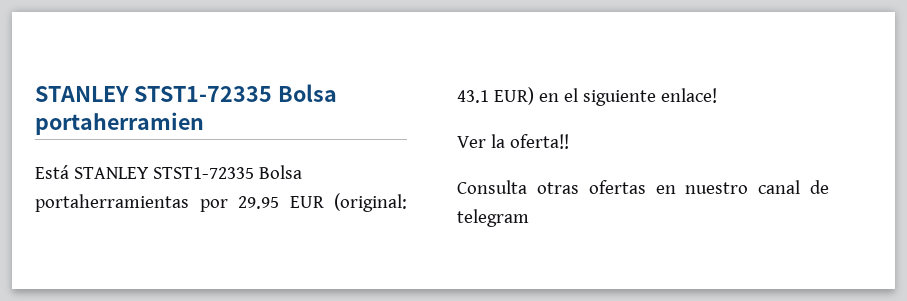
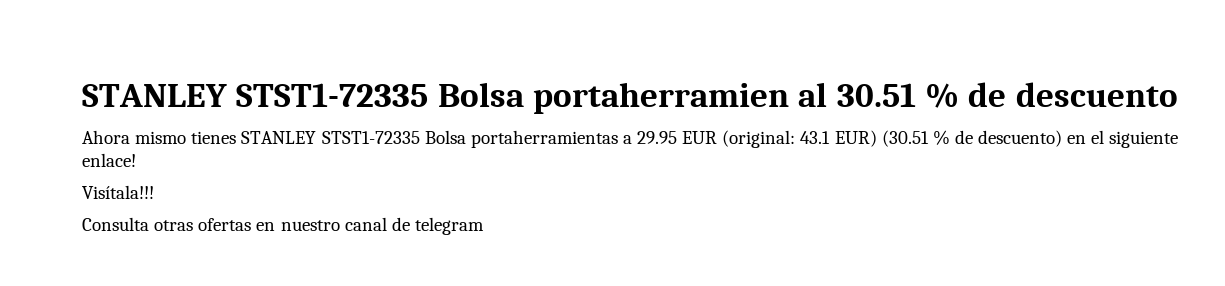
- STANLEY STST1-72335 Bolsa portaherramien
- Está STANLEY STST1-72335 Bolsa portaherramientas por 29.95 EUR (original: 43.1 EUR) en el siguiente enlace!
+ STANLEY STST1-72335 Bolsa portaherramien al 30.51 % de descuento
+ Ahora mismo tienes STANLEY STST1-72335 Bolsa portaherramientas a 29.95 EUR (original: 43.1 EUR) (30.51 % de descuento) en el siguiente enlace!
- Ver la oferta!!
+ Visítala!!!

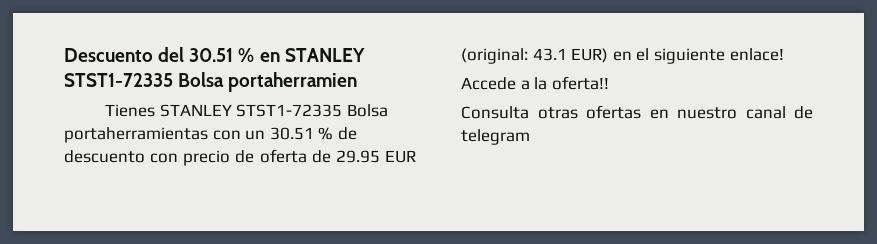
- STANLEY STST1-72335 Bolsa portaherramien al 30.51 % de descuento
- Ahora mismo tienes STANLEY STST1-72335 Bolsa portaherramientas a 29.95 EUR (original: 43.1 EUR) (30.51 % de descuento) en el siguiente enlace!
+ Descuento del 30.51 % en STANLEY STST1-72335 Bolsa portaherramien
+ Tienes STANLEY STST1-72335 Bolsa portaherramientas con un 30.51 % de descuento con precio de oferta de 29.95 EUR (original: 43.1 EUR) en el siguiente enlace!
- Visítala!!!
+ Accede a la oferta!!

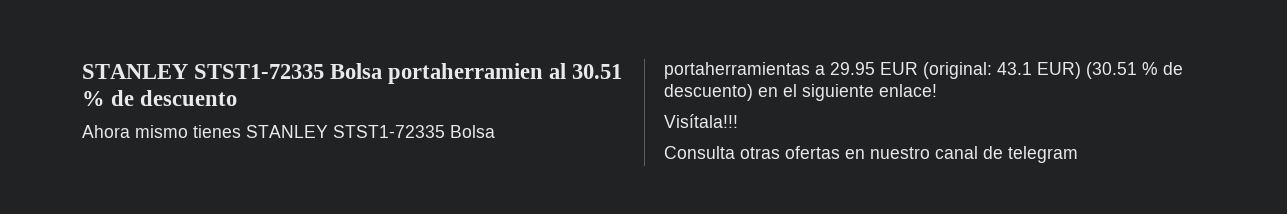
- Descuento del 30.51 % en STANLEY STST1-72335 Bolsa portaherramien
- Tienes STANLEY STST1-72335 Bolsa portaherramientas con un 30.51 % de descuento con precio de oferta de 29.95 EUR (original: 43.1 EUR) en el siguiente enlace!
+ STANLEY STST1-72335 Bolsa portaherramien al 30.51 % de descuento
+ Ahora mismo tienes STANLEY STST1-72335 Bolsa portaherramientas a 29.95 EUR (original: 43.1 EUR) (30.51 % de descuento) en el siguiente enlace!
- Accede a la oferta!!
+ Visítala!!!

